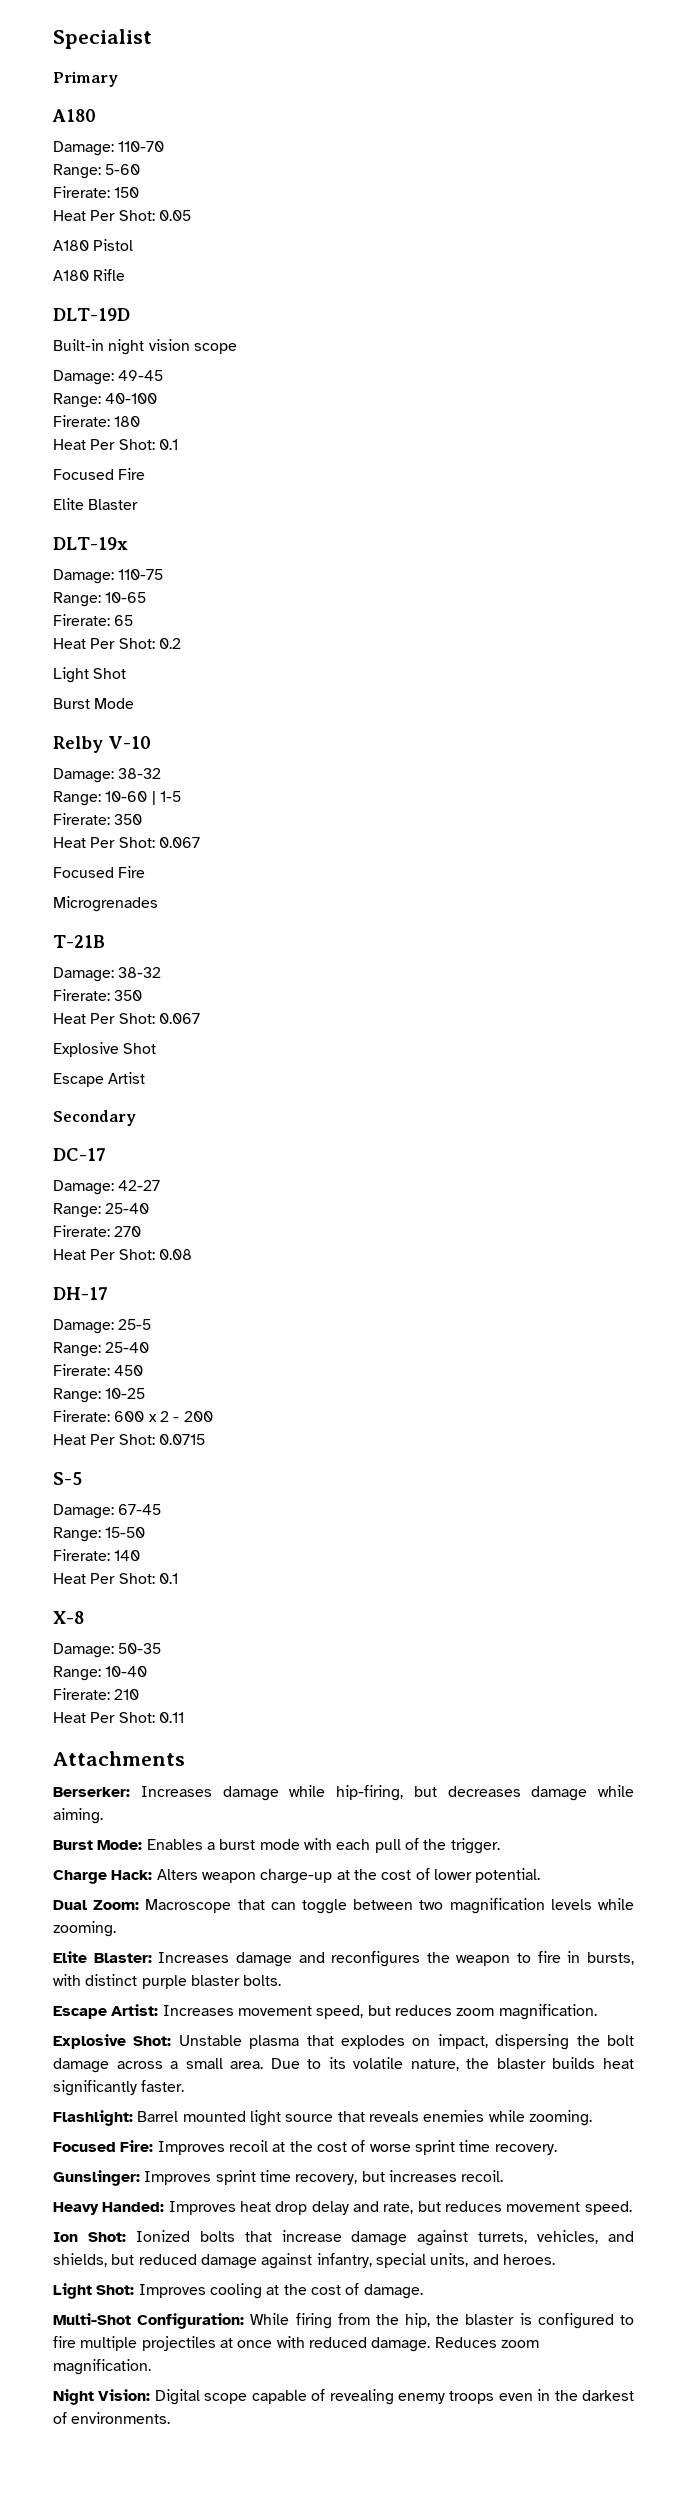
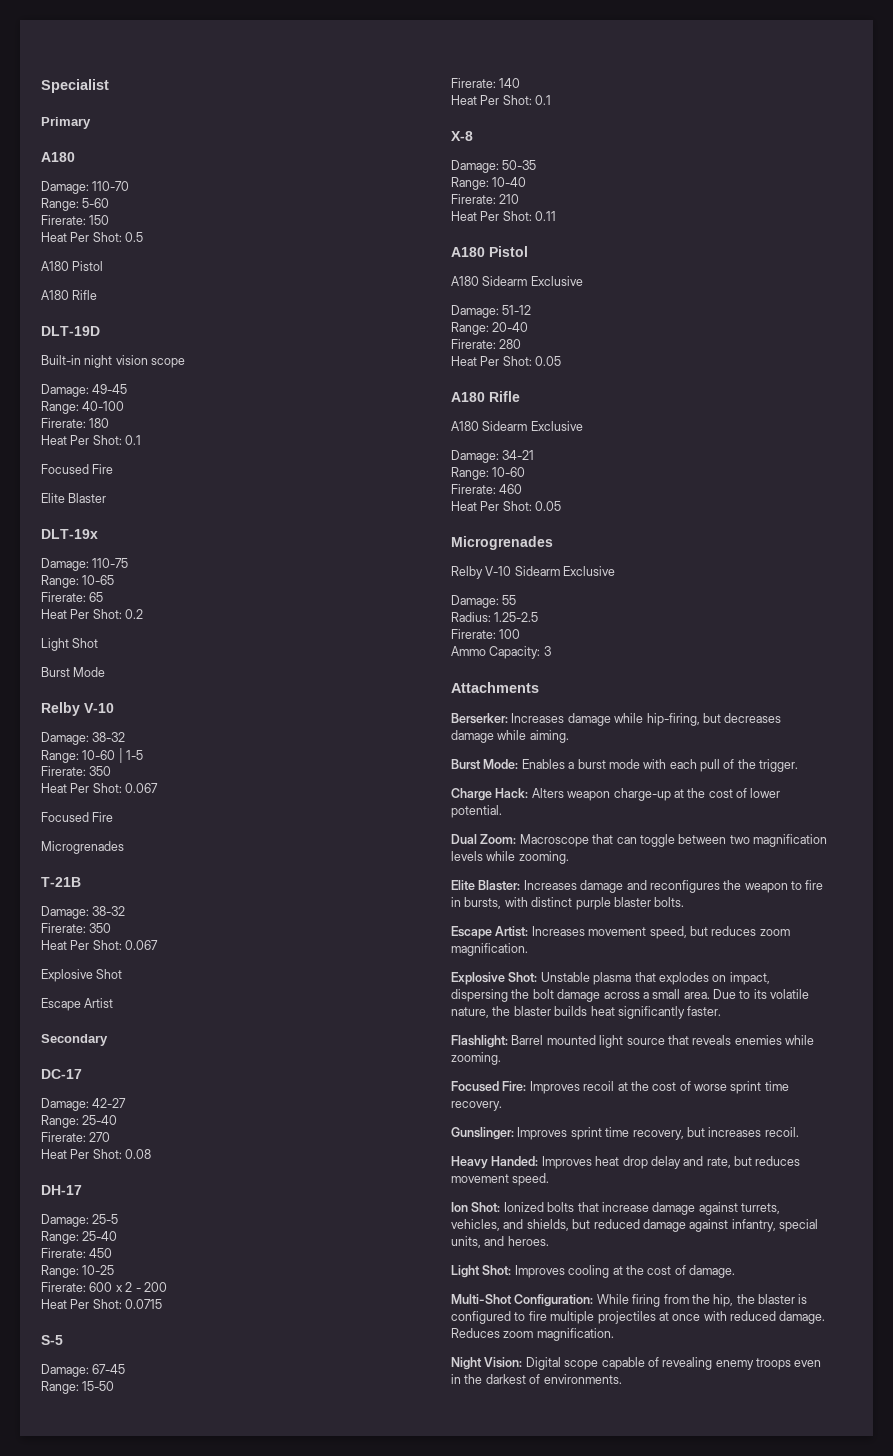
- Heat Per Shot: 0.05
+ Heat Per Shot: 0.5
  Heat Per Shot: 0.11
+ A180 Pistol
+ A180 Sidearm Exclusive
+ Damage: 51-12
+ Range: 20-40
+ Firerate: 280
+ Heat Per Shot: 0.05
+ A180 Rifle
+ A180 Sidearm Exclusive
+ Damage: 34-21
+ Range: 10-60
+ Firerate: 460
+ Heat Per Shot: 0.05
+ Microgrenades
+ Relby V-10 Sidearm Exclusive
+ Damage: 55
+ Radius: 1.25-2.5
+ Firerate: 100
+ Ammo Capacity: 3

